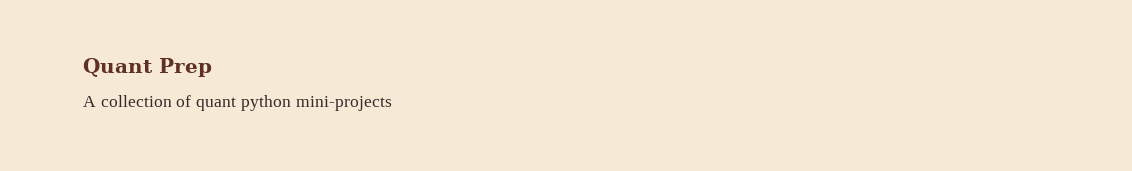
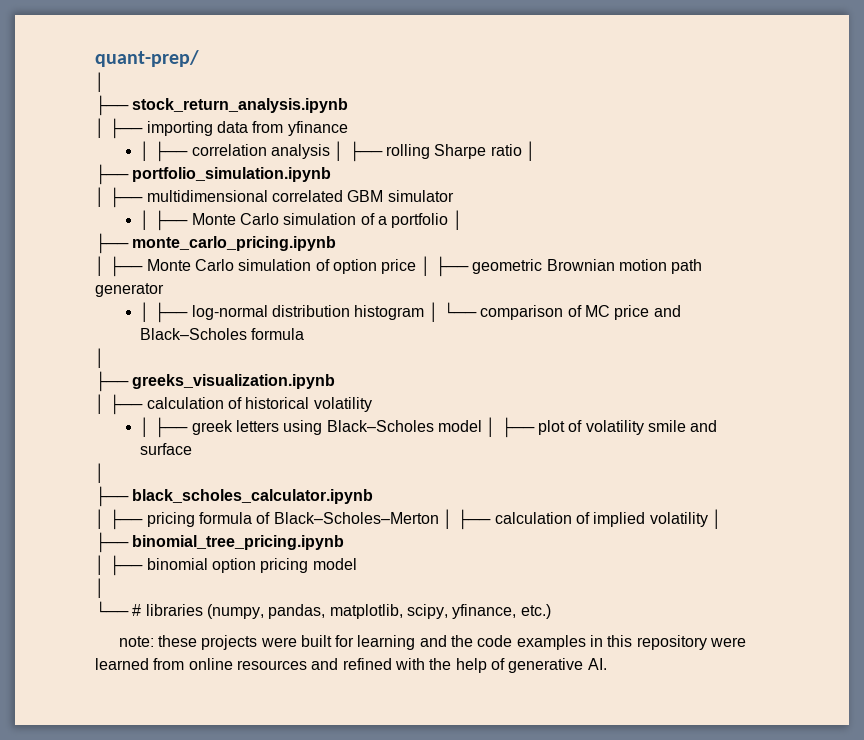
- Quant Prep
- A collection of quant python mini-projects
+ quant-prep/
+ │
+ ├── stock_return_analysis.ipynb
+ │ ├── importing data from yfinance
+ │ ├── correlation analysis │ ├── rolling Sharpe ratio │
+ ├── portfolio_simulation.ipynb
+ │ ├── multidimensional correlated GBM simulator
+ │ ├── Monte Carlo simulation of a portfolio │
+ ├── monte_carlo_pricing.ipynb
+ │ ├── Monte Carlo simulation of option price │ ├── geometric Brownian motion path generator
+ │ ├── log-normal distribution histogram │ └── comparison of MC price and Black–Scholes formula
+ │
+ ├── greeks_visualization.ipynb
+ │ ├── calculation of historical volatility
+ │ ├── greek letters using Black–Scholes model │ ├── plot of volatility smile and surface
+ │
+ ├── black_scholes_calculator.ipynb
+ │ ├── pricing formula of Black–Scholes–Merton │ ├── calculation of implied volatility │
+ ├── binomial_tree_pricing.ipynb
+ │ ├── binomial option pricing model
+ │
+ └── # libraries (numpy, pandas, matplotlib, scipy, yfinance, etc.)
+ note: these projects were built for learning and the code examples in this repository were learned from online resources and refined with the help of generative AI.

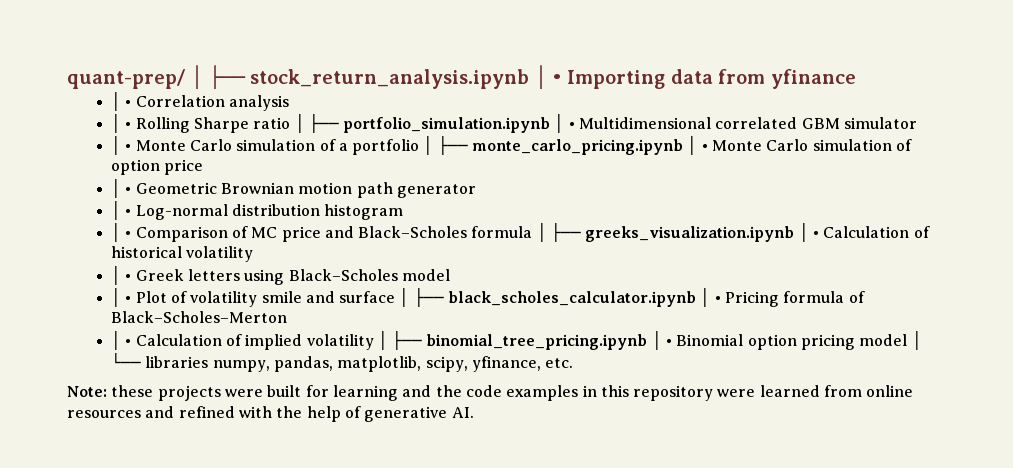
- quant-prep/
- │
- ├── stock_return_analysis.ipynb
- │ ├── importing data from yfinance
+ quant-prep/ │ ├── stock_return_analysis.ipynb │ • Importing data from yfinance
- │ ├── correlation analysis │ ├── rolling Sharpe ratio │
- ├── portfolio_simulation.ipynb
- │ ├── multidimensional correlated GBM simulator
+ │ • Correlation analysis
+ │ • Rolling Sharpe ratio │ ├── portfolio_simulation.ipynb │ • Multidimensional correlated GBM simulator
- │ ├── Monte Carlo simulation of a portfolio │
- ├── monte_carlo_pricing.ipynb
- │ ├── Monte Carlo simulation of option price │ ├── geometric Brownian motion path generator
+ │ • Monte Carlo simulation of a portfolio │ ├── monte_carlo_pricing.ipynb │ • Monte Carlo simulation of option price
+ │ • Geometric Brownian motion path generator
- │ ├── log-normal distribution histogram │ └── comparison of MC price and Black–Scholes formula
- │
- ├── greeks_visualization.ipynb
- │ ├── calculation of historical volatility
+ │ • Log-normal distribution histogram
+ │ • Comparison of MC price and Black–Scholes formula │ ├── greeks_visualization.ipynb │ • Calculation of historical volatility
- │ ├── greek letters using Black–Scholes model │ ├── plot of volatility smile and surface
- │
- ├── black_scholes_calculator.ipynb
- │ ├── pricing formula of Black–Scholes–Merton │ ├── calculation of implied volatility │
- ├── binomial_tree_pricing.ipynb
- │ ├── binomial option pricing model
- │
- └── # libraries (numpy, pandas, matplotlib, scipy, yfinance, etc.)
- note: these projects were built for learning and the code examples in this repository were learned from online resources and refined with the help of generative AI.
+ │ • Greek letters using Black–Scholes model
+ │ • Plot of volatility smile and surface │ ├── black_scholes_calculator.ipynb │ • Pricing formula of Black–Scholes–Merton
+ │ • Calculation of implied volatility │ ├── binomial_tree_pricing.ipynb │ • Binomial option pricing model │ └── libraries numpy, pandas, matplotlib, scipy, yfinance, etc.
+ Note: these projects were built for learning and the code examples in this repository were learned from online resources and refined with the help of generative AI.

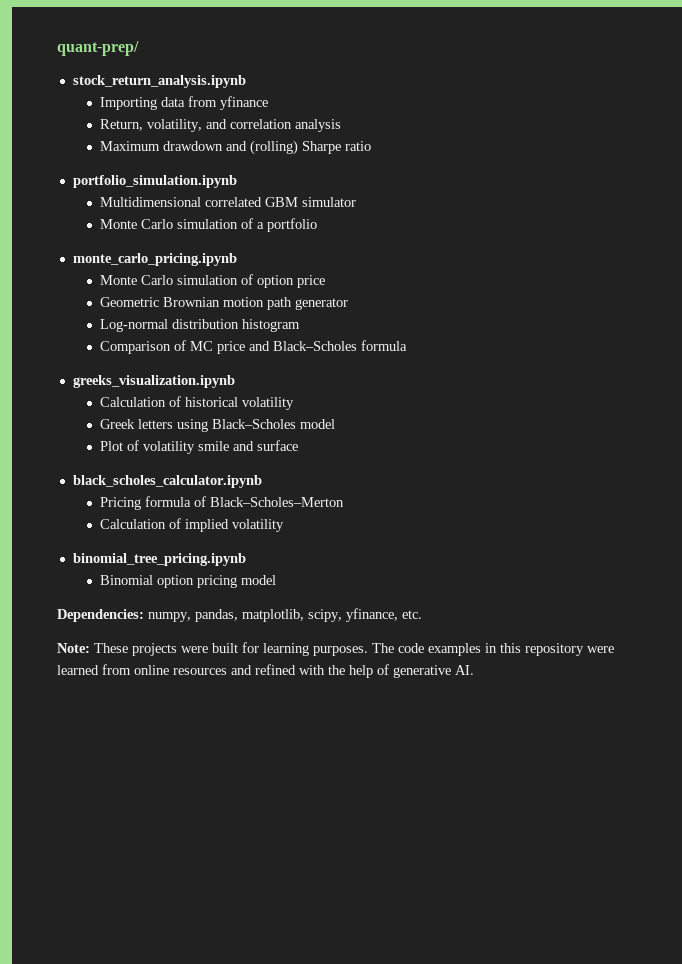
- quant-prep/ │ ├── stock_return_analysis.ipynb │ • Importing data from yfinance
+ quant-prep/
+ stock_return_analysis.ipynb
+ Importing data from yfinance
- │ • Correlation analysis
- │ • Rolling Sharpe ratio │ ├── portfolio_simulation.ipynb │ • Multidimensional correlated GBM simulator
+ Return, volatility, and correlation analysis
+ Maximum drawdown and (rolling) Sharpe ratio
+ portfolio_simulation.ipynb
+ Multidimensional correlated GBM simulator
- │ • Monte Carlo simulation of a portfolio │ ├── monte_carlo_pricing.ipynb │ • Monte Carlo simulation of option price
+ Monte Carlo simulation of a portfolio
+ monte_carlo_pricing.ipynb
+ Monte Carlo simulation of option price
- │ • Geometric Brownian motion path generator
+ Geometric Brownian motion path generator
- │ • Log-normal distribution histogram
+ Log-normal distribution histogram
- │ • Comparison of MC price and Black–Scholes formula │ ├── greeks_visualization.ipynb │ • Calculation of historical volatility
+ Comparison of MC price and Black–Scholes formula
+ greeks_visualization.ipynb
+ Calculation of historical volatility
- │ • Greek letters using Black–Scholes model
+ Greek letters using Black–Scholes model
- │ • Plot of volatility smile and surface │ ├── black_scholes_calculator.ipynb │ • Pricing formula of Black–Scholes–Merton
+ Plot of volatility smile and surface
+ black_scholes_calculator.ipynb
+ Pricing formula of Black–Scholes–Merton
- │ • Calculation of implied volatility │ ├── binomial_tree_pricing.ipynb │ • Binomial option pricing model │ └── libraries numpy, pandas, matplotlib, scipy, yfinance, etc.
+ Calculation of implied volatility
+ binomial_tree_pricing.ipynb
+ Binomial option pricing model
+ Dependencies: numpy, pandas, matplotlib, scipy, yfinance, etc.
- Note: these projects were built for learning and the code examples in this repository were learned from online resources and refined with the help of generative AI.
+ Note: These projects were built for learning purposes. The code examples in this repository were learned from online resources and refined with the help of generative AI.

